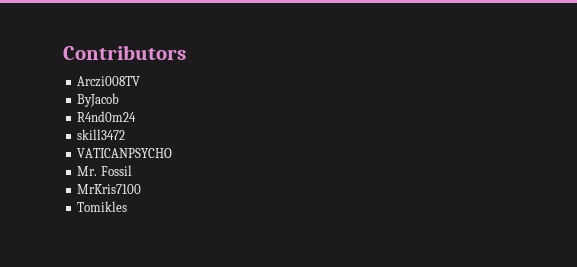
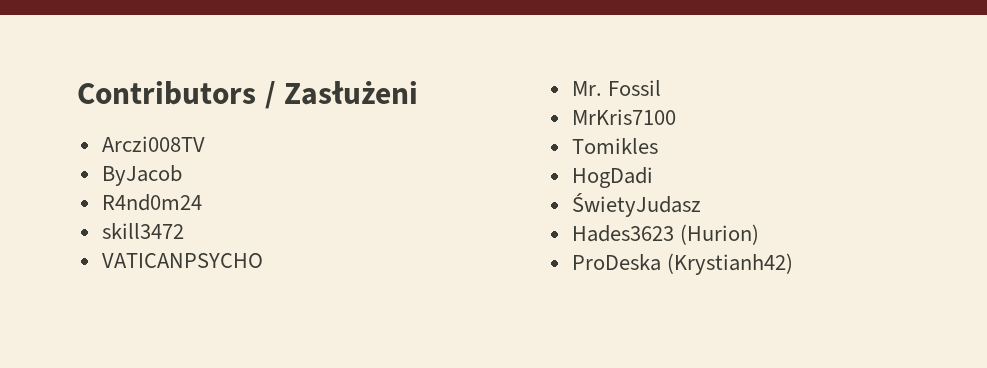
- Contributors
+ Contributors / Zasłużeni
+ HogDadi
+ ŚwietyJudasz
+ Hades3623 (Hurion)
+ ProDeska (Krystianh42)

